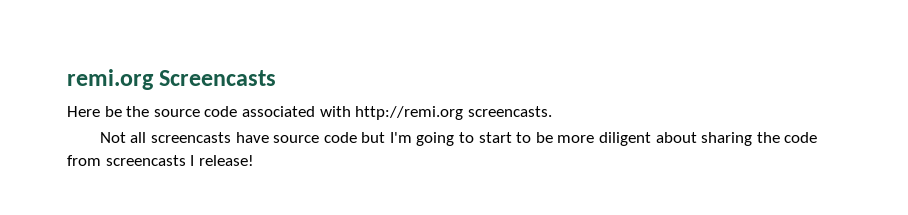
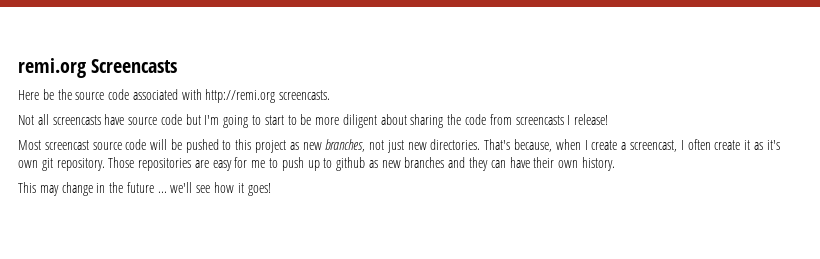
+ Most screencast source code will be pushed to this project as new branches, not just new directories. That's because, when I create a screencast, I often create it as it's own git repository. Those repositories are easy for me to push up to github as new branches and they can have their own history.
+ This may change in the future ... we'll see how it goes!

